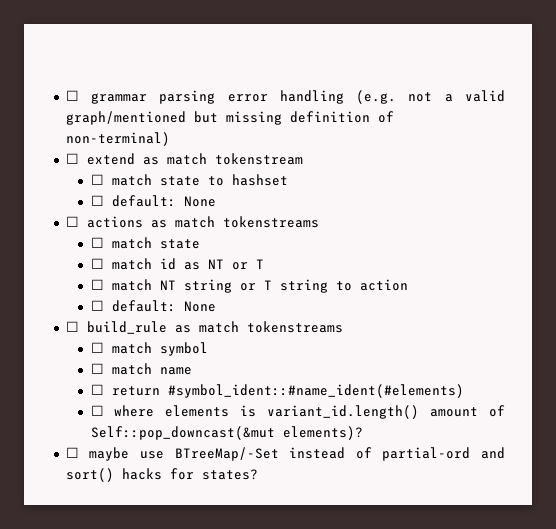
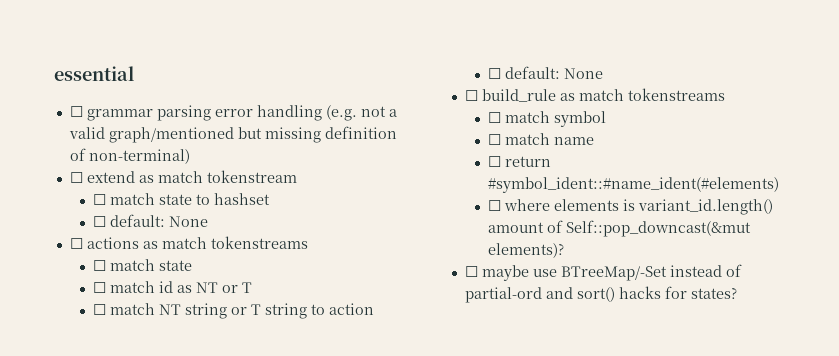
+ essential

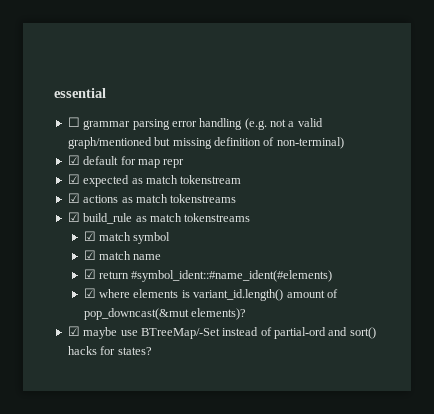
- ☐ extend as match tokenstream
- ☐ match state to hashset
- ☐ default: None
- ☐ actions as match tokenstreams
- ☐ match state
- ☐ match id as NT or T
- ☐ match NT string or T string to action
- ☐ default: None
- ☐ build_rule as match tokenstreams
+ ☑ default for map repr
+ ☑ expected as match tokenstream
+ ☑ actions as match tokenstreams
+ ☑ build_rule as match tokenstreams
- ☐ match symbol
+ ☑ match symbol
- ☐ match name
+ ☑ match name
- ☐ return #symbol_ident::#name_ident(#elements)
+ ☑ return #symbol_ident::#name_ident(#elements)
- ☐ where elements is variant_id.length() amount of Self::pop_downcast(&mut elements)?
+ ☑ where elements is variant_id.length() amount of pop_downcast(&mut elements)?
- ☐ maybe use BTreeMap/-Set instead of partial-ord and sort() hacks for states?
+ ☑ maybe use BTreeMap/-Set instead of partial-ord and sort() hacks for states?

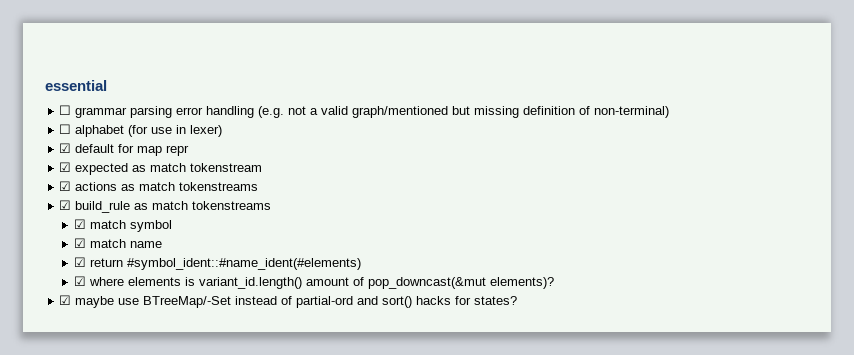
+ ☐ alphabet (for use in lexer)

